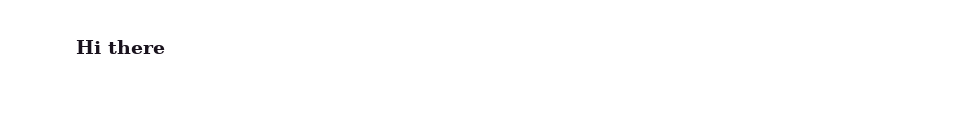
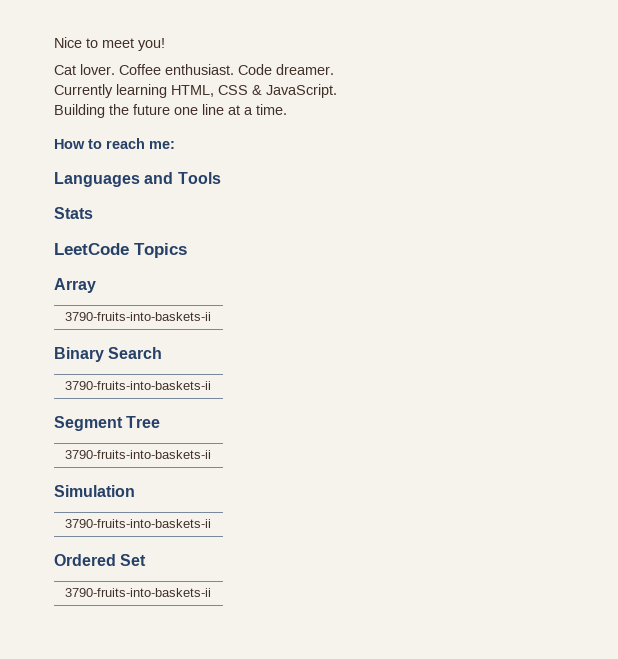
- Hi there
+ Nice to meet you!
+ Cat lover. Coffee enthusiast. Code dreamer.
+ Currently learning HTML, CSS & JavaScript.
+ Building the future one line at a time.
+ How to reach me:
+ Languages and Tools
+ Stats
+ LeetCode Topics
+ Array
+ 3790-fruits-into-baskets-ii
+ Binary Search
+ 3790-fruits-into-baskets-ii
+ Segment Tree
+ 3790-fruits-into-baskets-ii
+ Simulation
+ 3790-fruits-into-baskets-ii
+ Ordered Set
+ 3790-fruits-into-baskets-ii

